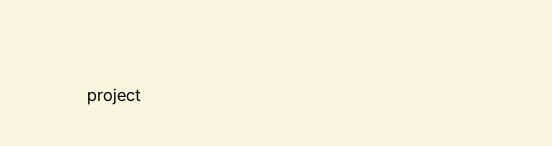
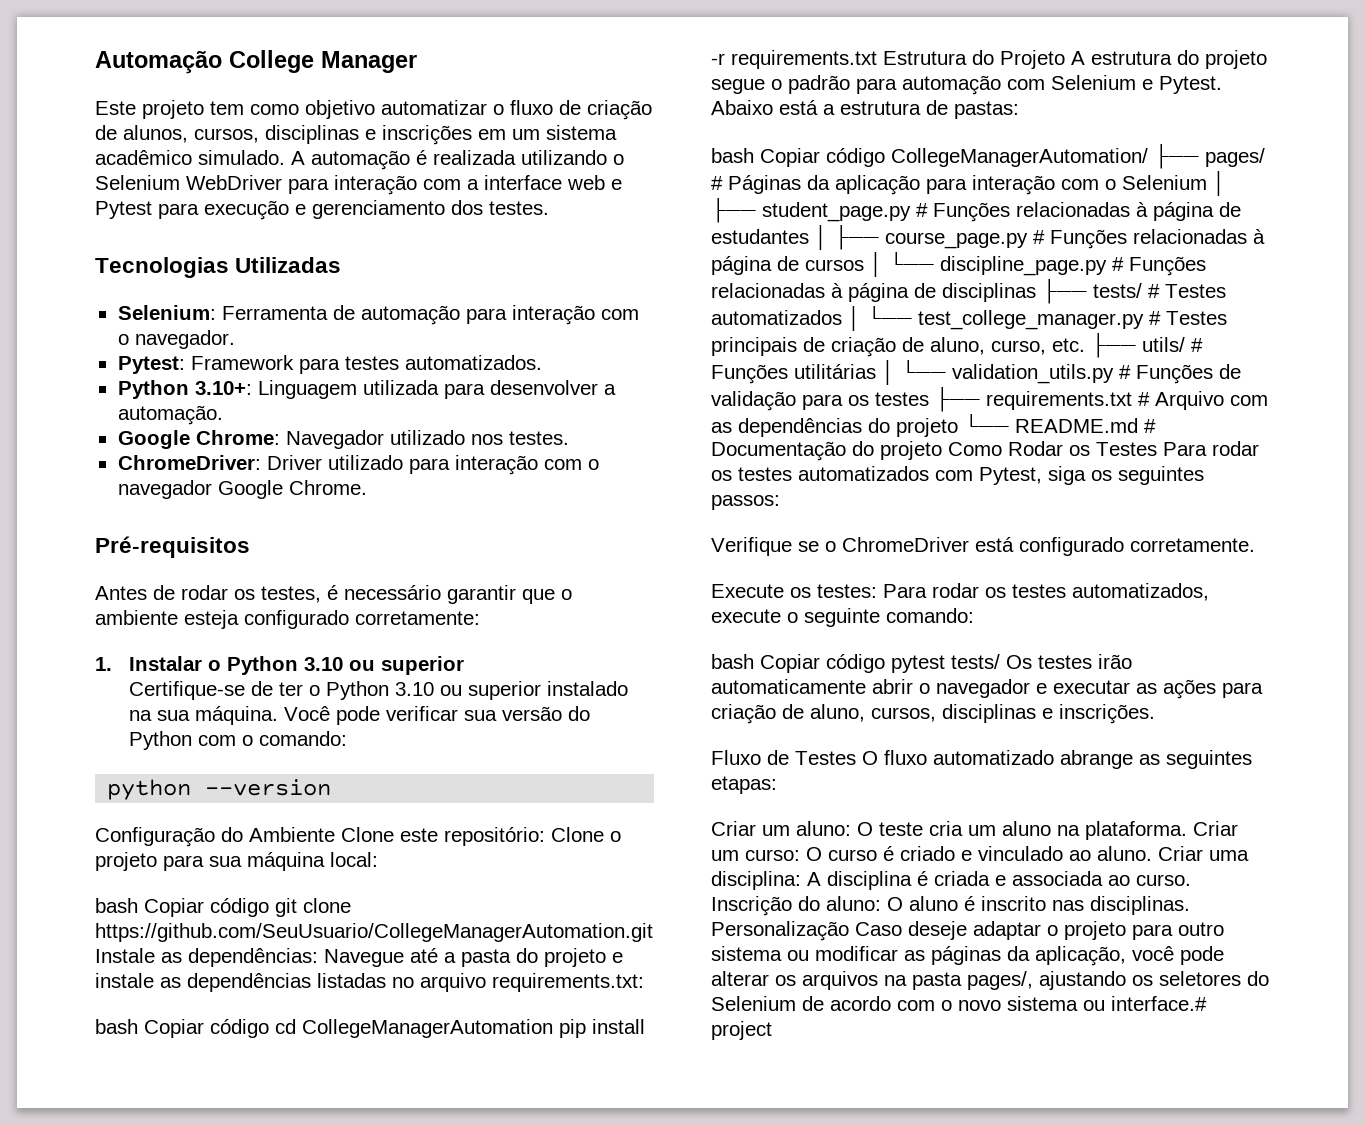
- project
+ Automação College Manager
+ Este projeto tem como objetivo automatizar o fluxo de criação de alunos, cursos, disciplinas e inscrições em um sistema acadêmico simulado. A automação é realizada utilizando o Selenium WebDriver para interação com a interface web e Pytest para execução e gerenciamento dos testes.
+ Tecnologias Utilizadas
+ Selenium: Ferramenta de automação para interação com o navegador.
+ Pytest: Framework para testes automatizados.
+ Python 3.10+: Linguagem utilizada para desenvolver a automação.
+ Google Chrome: Navegador utilizado nos testes.
+ ChromeDriver: Driver utilizado para interação com o navegador Google Chrome.
+ Pré-requisitos
+ Antes de rodar os testes, é necessário garantir que o ambiente esteja configurado corretamente:
+ 1. Instalar o Python 3.10 ou superior
+ Certifique-se de ter o Python 3.10 ou superior instalado na sua máquina. Você pode verificar sua versão do Python com o comando:
+ python --version
+ Configuração do Ambiente Clone este repositório: Clone o projeto para sua máquina local:
+ bash Copiar código git clone https://github.com/SeuUsuario/CollegeManagerAutomation.git Instale as dependências: Navegue até a pasta do projeto e instale as dependências listadas no arquivo requirements.txt:
+ bash Copiar código cd CollegeManagerAutomation pip install -r requirements.txt Estrutura do Projeto A estrutura do projeto segue o padrão para automação com Selenium e Pytest. Abaixo está a estrutura de pastas:
+ bash Copiar código CollegeManagerAutomation/ ├── pages/ # Páginas da aplicação para interação com o Selenium │ ├── student_page.py # Funções relacionadas à página de estudantes │ ├── course_page.py # Funções relacionadas à página de cursos │ └── discipline_page.py # Funções relacionadas à página de disciplinas ├── tests/ # Testes automatizados │ └── test_college_manager.py # Testes principais de criação de aluno, curso, etc. ├── utils/ # Funções utilitárias │ └── validation_utils.py # Funções de validação para os testes ├── requirements.txt # Arquivo com as dependências do projeto └── README.md # Documentação do projeto Como Rodar os Testes Para rodar os testes automatizados com Pytest, siga os seguintes passos:
+ Verifique se o ChromeDriver está configurado corretamente.
+ Execute os testes: Para rodar os testes automatizados, execute o seguinte comando:
+ bash Copiar código pytest tests/ Os testes irão automaticamente abrir o navegador e executar as ações para criação de aluno, cursos, disciplinas e inscrições.
+ Fluxo de Testes O fluxo automatizado abrange as seguintes etapas:
+ Criar um aluno: O teste cria um aluno na plataforma. Criar um curso: O curso é criado e vinculado ao aluno. Criar uma disciplina: A disciplina é criada e associada ao curso. Inscrição do aluno: O aluno é inscrito nas disciplinas. Personalização Caso deseje adaptar o projeto para outro sistema ou modificar as páginas da aplicação, você pode alterar os arquivos na pasta pages/, ajustando os seletores do Selenium de acordo com o novo sistema ou interface.# project

